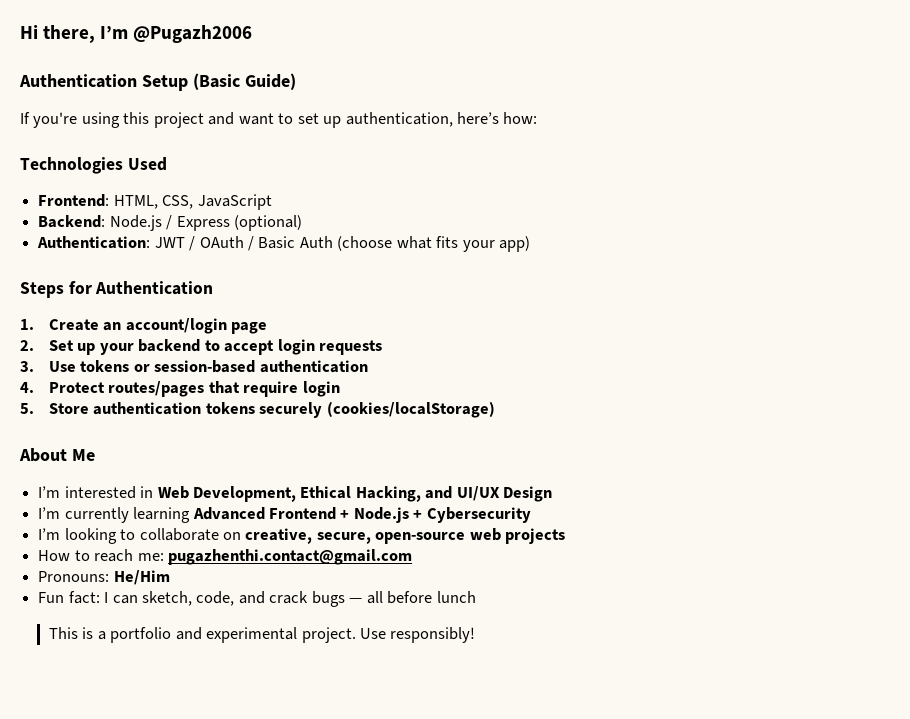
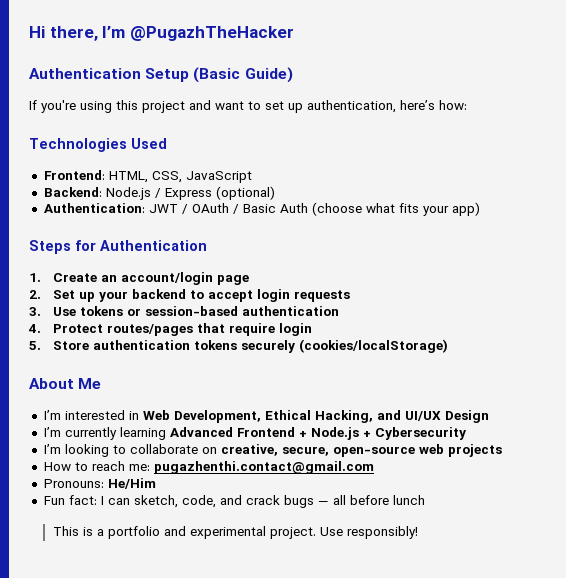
- Hi there, I’m @Pugazh2006
+ Hi there, I’m @PugazhTheHacker

